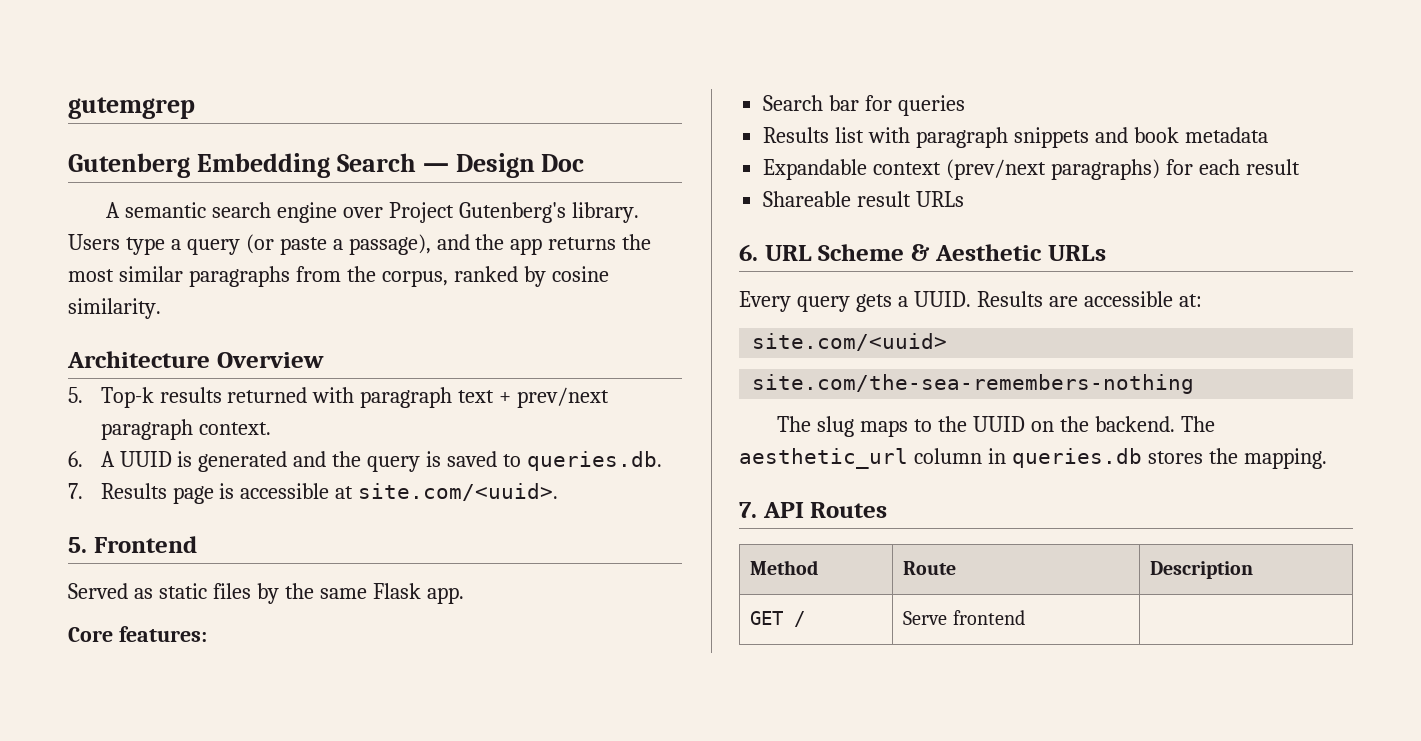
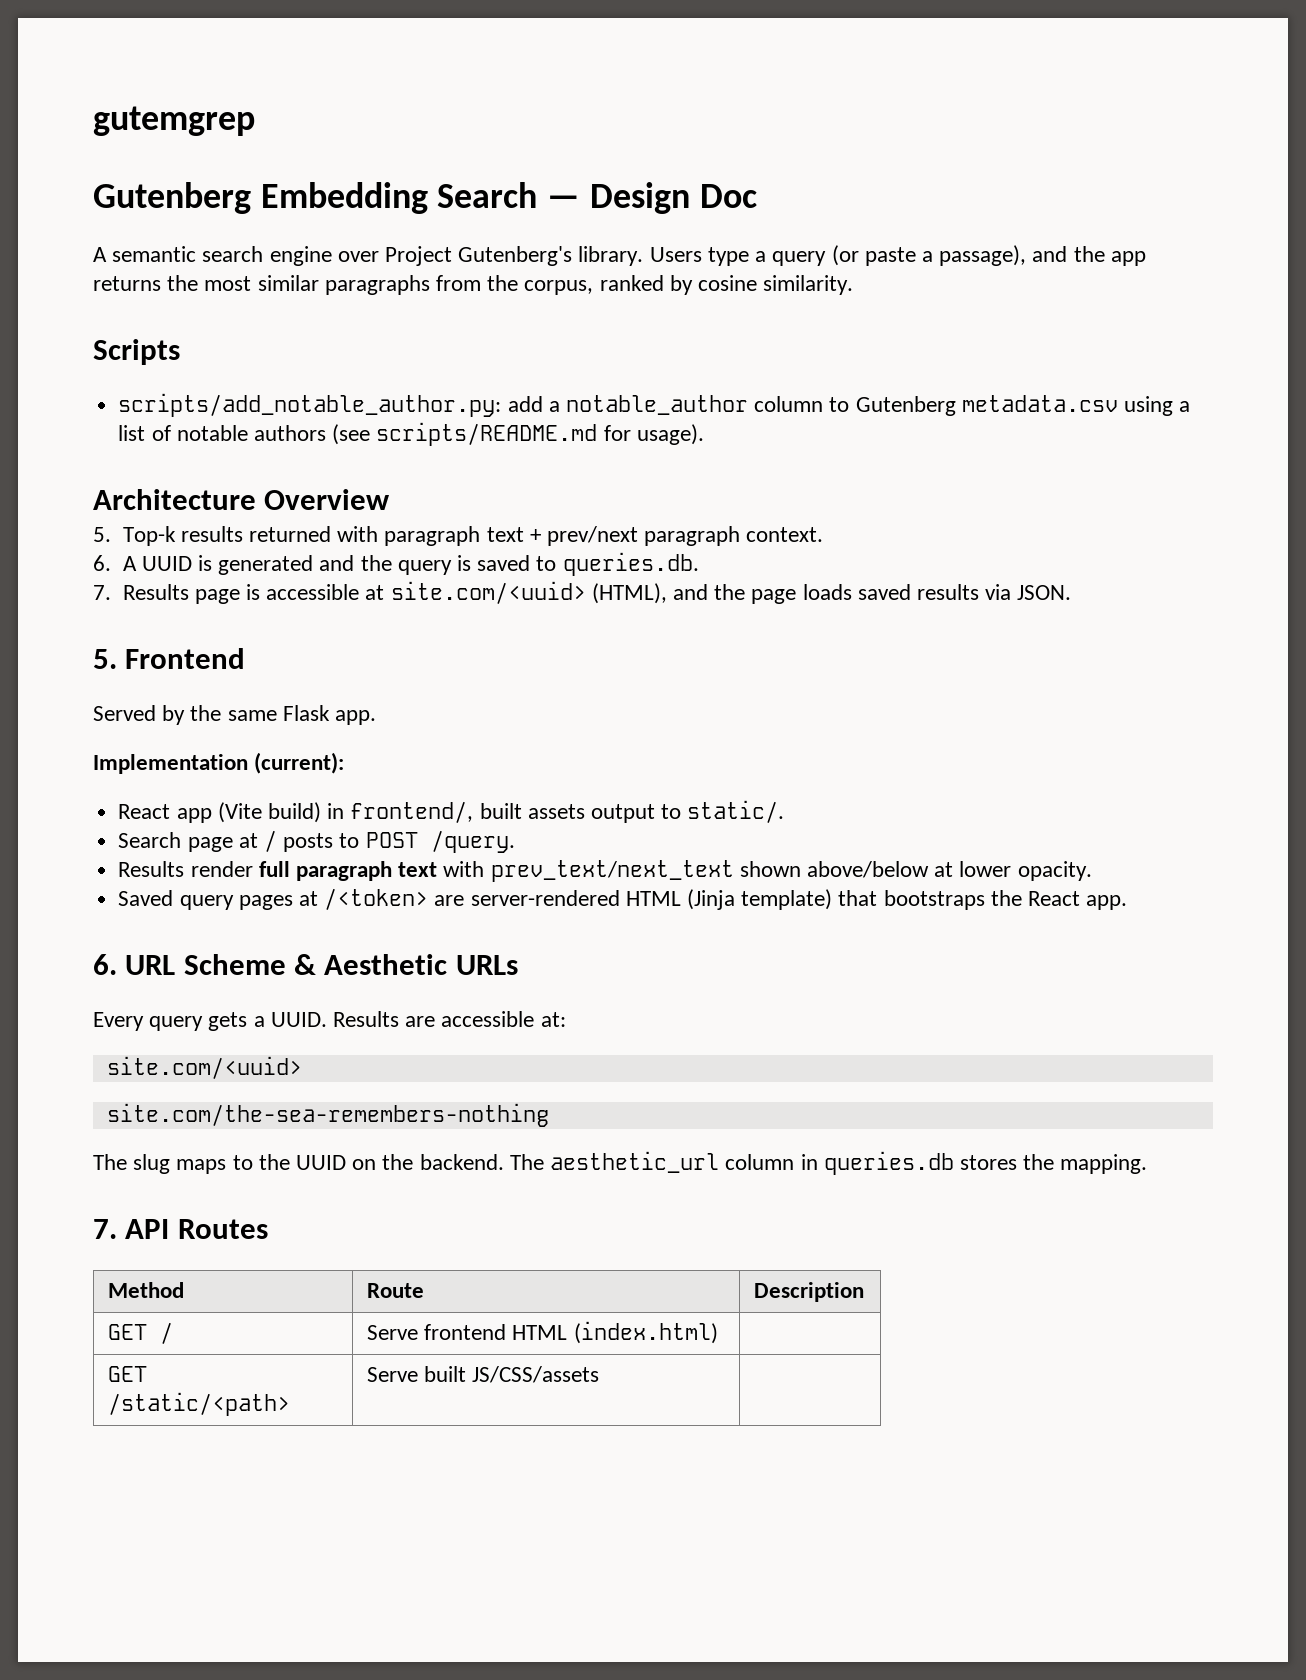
+ Scripts
+ scripts/add_notable_author.py: add a notable_author column to Gutenberg metadata.csv using a list of notable authors (see scripts/README.md for usage).
- 7. Results page is accessible at site.com/<uuid>.
+ 7. Results page is accessible at site.com/<uuid> (HTML), and the page loads saved results via JSON.
- Served as static files by the same Flask app.
+ Served by the same Flask app.
- Core features:
- Search bar for queries
- Results list with paragraph snippets and book metadata
- Expandable context (prev/next paragraphs) for each result
- Shareable result URLs
+ Implementation (current):
+ React app (Vite build) in frontend/, built assets output to static/.
+ Search page at / posts to POST /query.
+ Results render full paragraph text with prev_text/next_text shown above/below at lower opacity.
+ Saved query pages at /<token> are server-rendered HTML (Jinja template) that bootstraps the React app.
- GET / | Serve frontend |
+ GET / | Serve frontend HTML (index.html) |
+ GET /static/<path> | Serve built JS/CSS/assets |

